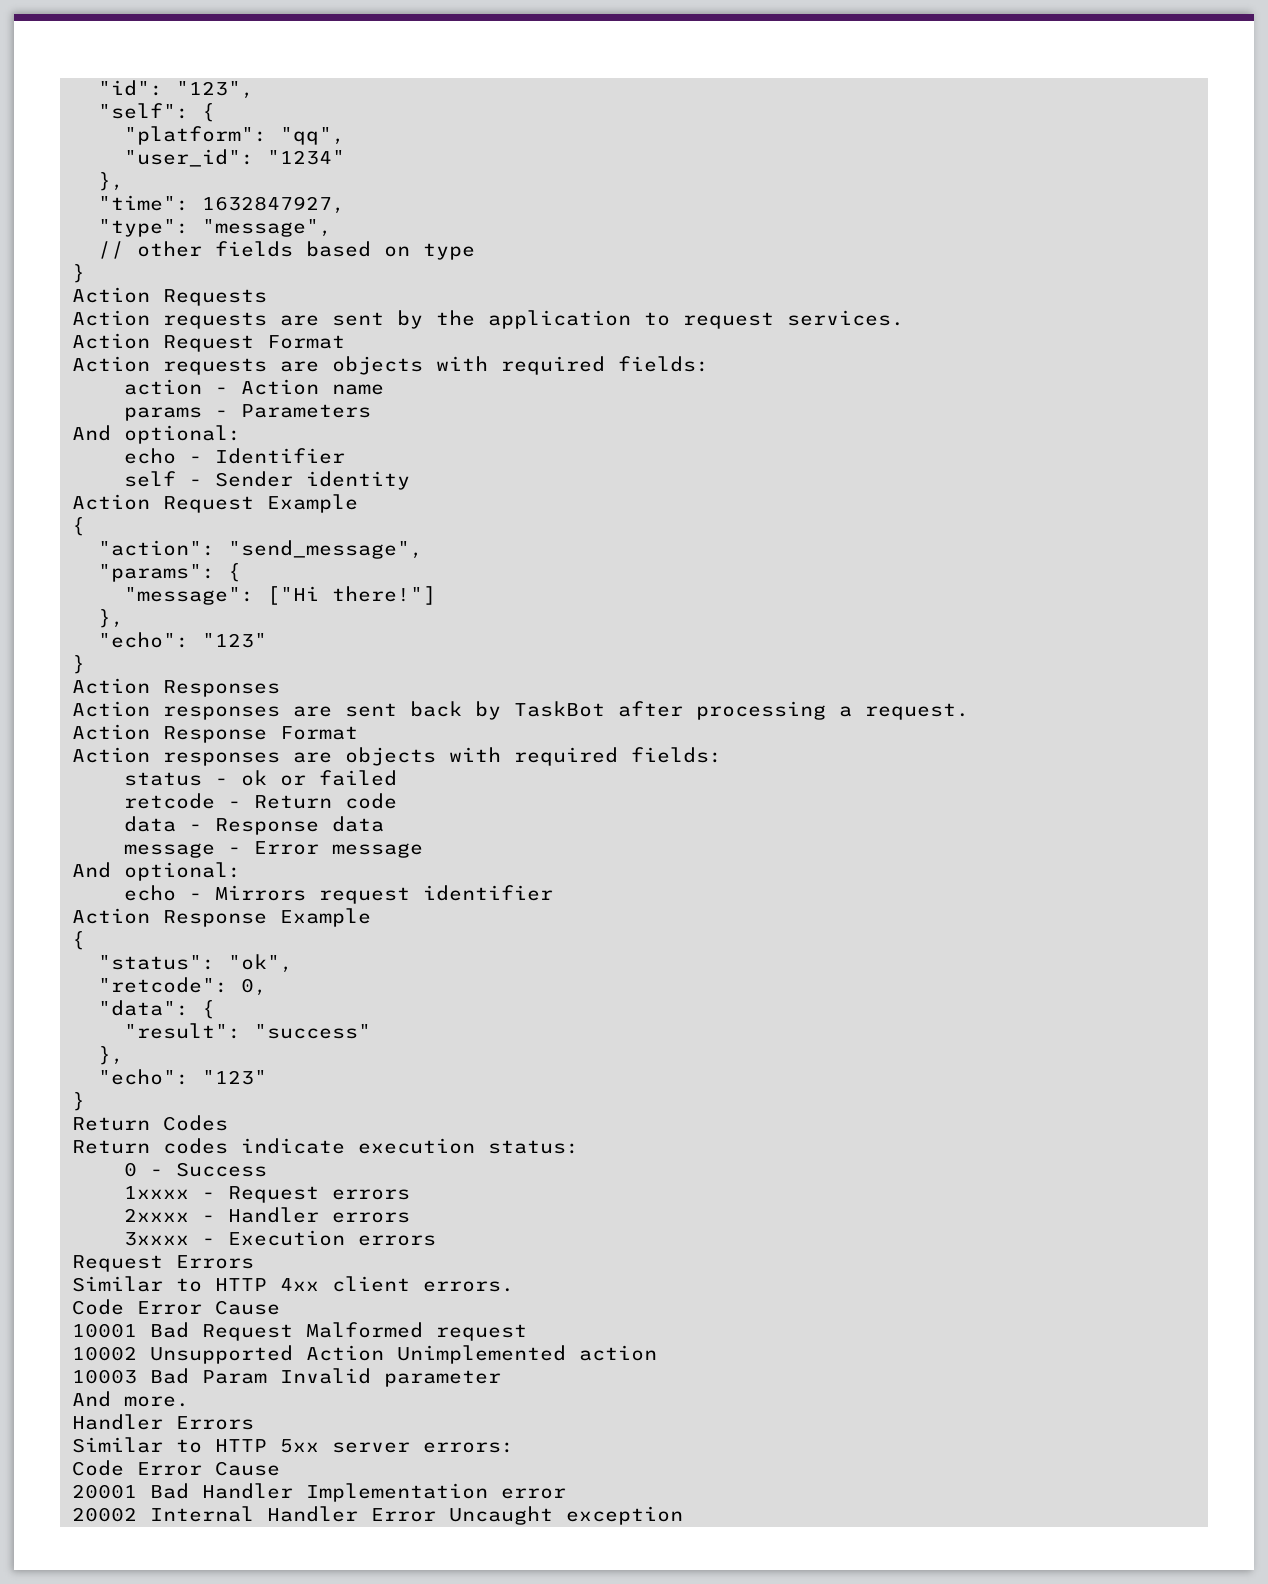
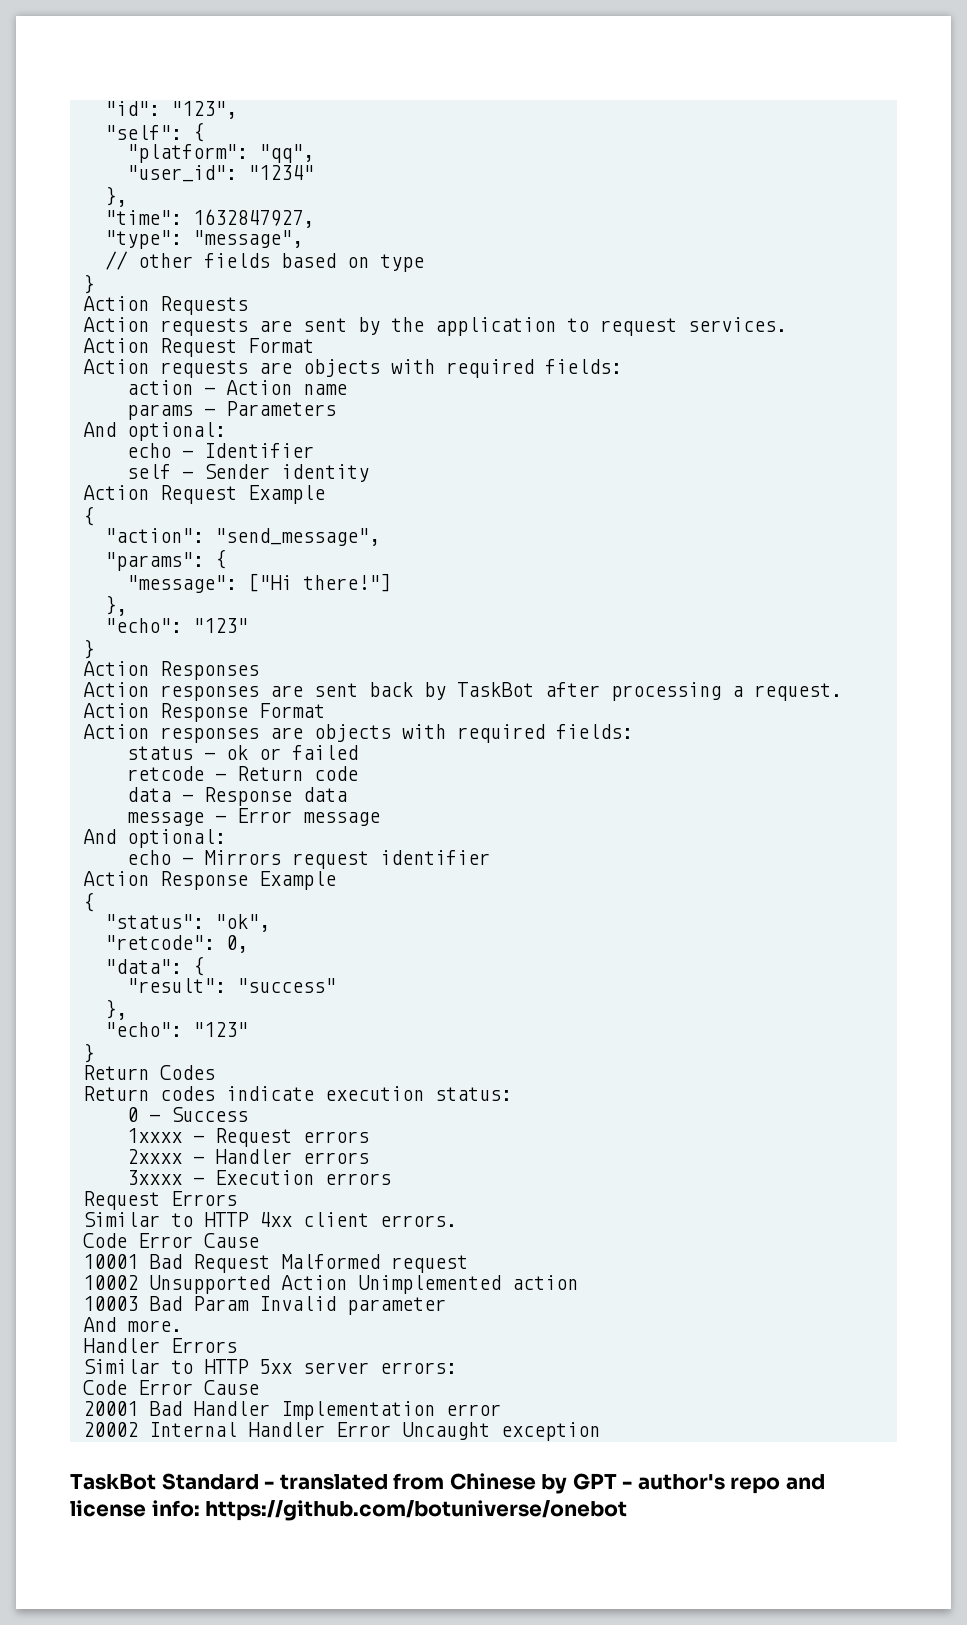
+ TaskBot Standard - translated from Chinese by GPT - author's repo and license info: https://github.com/botuniverse/onebot

